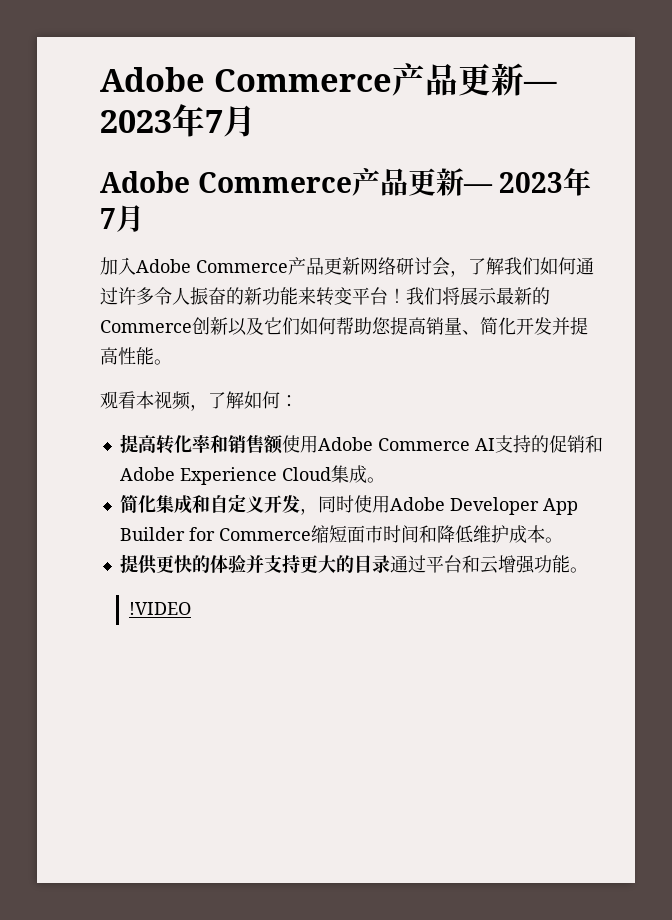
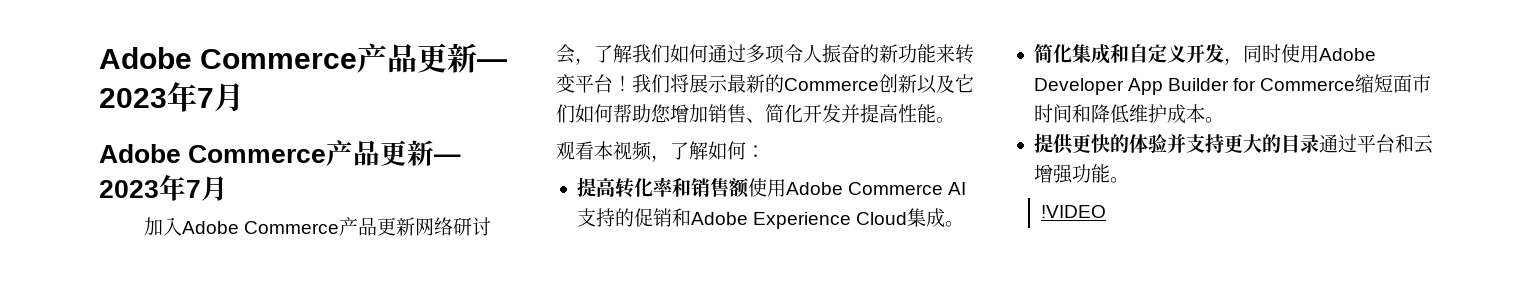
- 加入Adobe Commerce产品更新网络研讨会，了解我们如何通过许多令人振奋的新功能来转变平台！
+ 加入Adobe Commerce产品更新网络研讨会，了解我们如何通过多项令人振奋的新功能来转变平台！
- 我们将展示最新的Commerce创新以及它们如何帮助您提高销量、简化开发并提高性能。
+ 我们将展示最新的Commerce创新以及它们如何帮助您增加销售、简化开发并提高性能。

